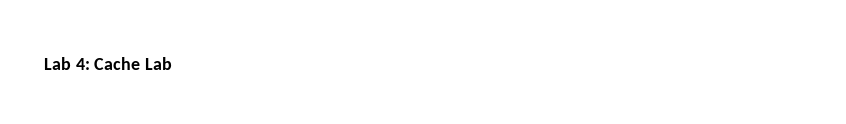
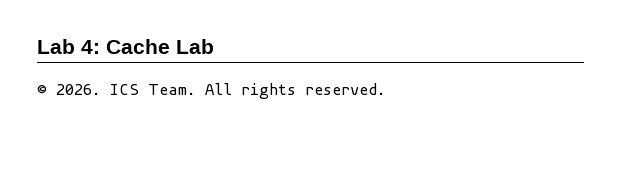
+ © 2026. ICS Team. All rights reserved.

